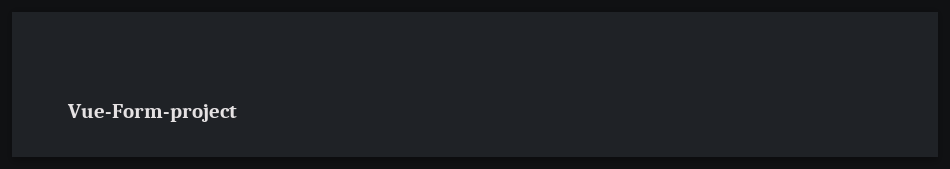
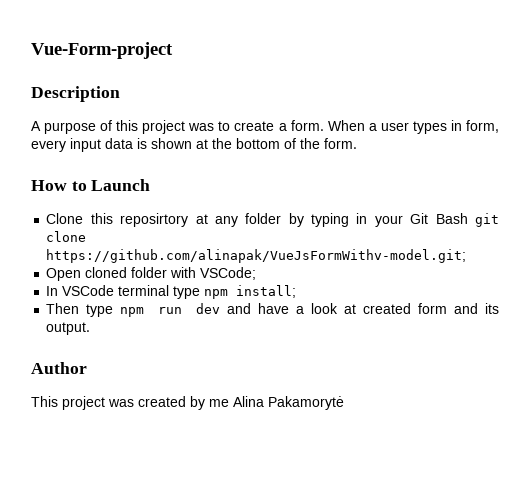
+ Description
+ A purpose of this project was to create a form. When a user types in form, every input data is shown at the bottom of the form.
+ How to Launch
+ Clone this reposirtory at any folder by typing in your Git Bash git clone https://github.com/alinapak/VueJsFormWithv-model.git;
+ Open cloned folder with VSCode;
+ In VSCode terminal type npm install;
+ Then type npm run dev and have a look at created form and its output.
+ Author
+ This project was created by me Alina Pakamorytė

